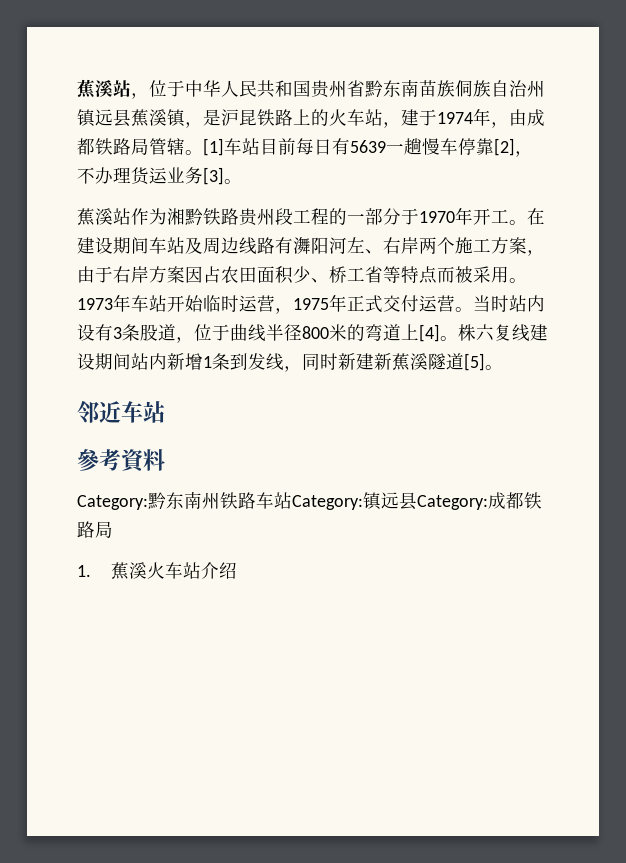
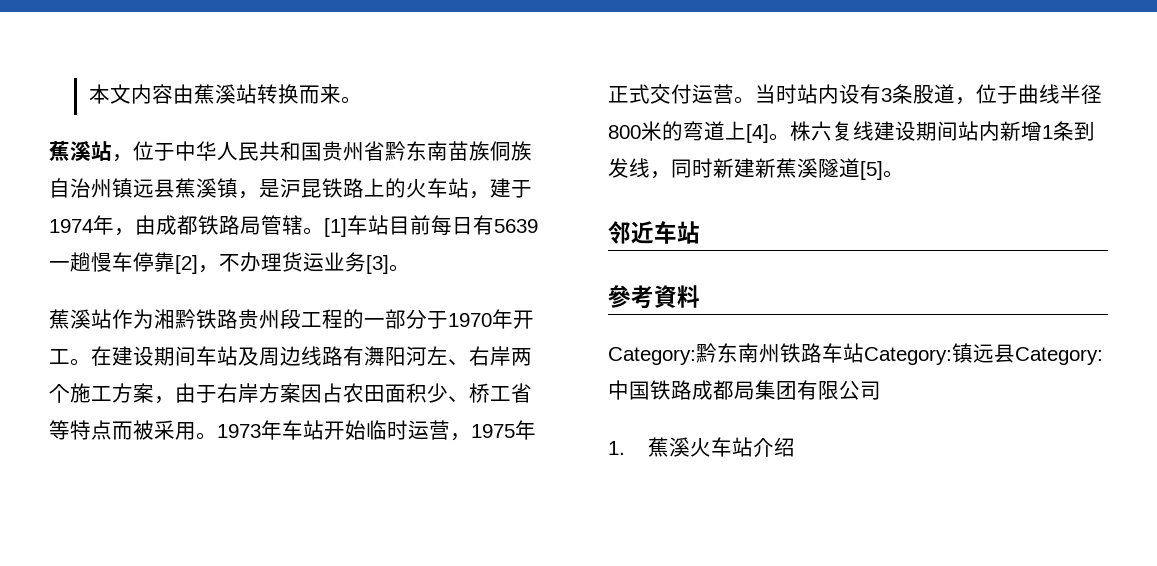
+ 本文内容由蕉溪站转换而来。
- Category:黔东南州铁路车站Category:镇远县Category:成都铁路局
+ Category:黔东南州铁路车站Category:镇远县Category:中国铁路成都局集团有限公司

